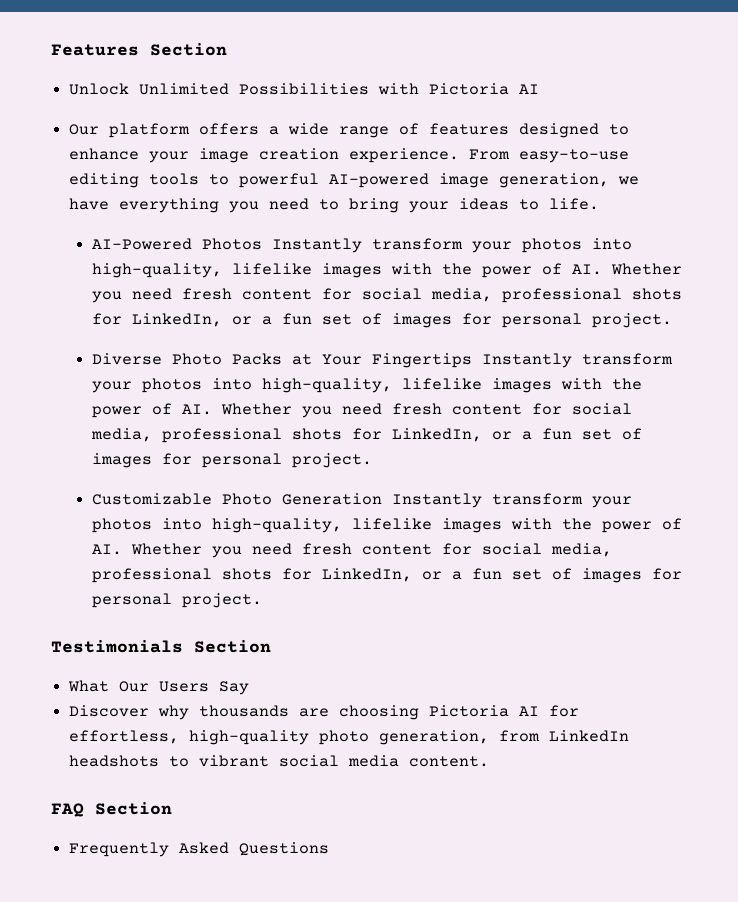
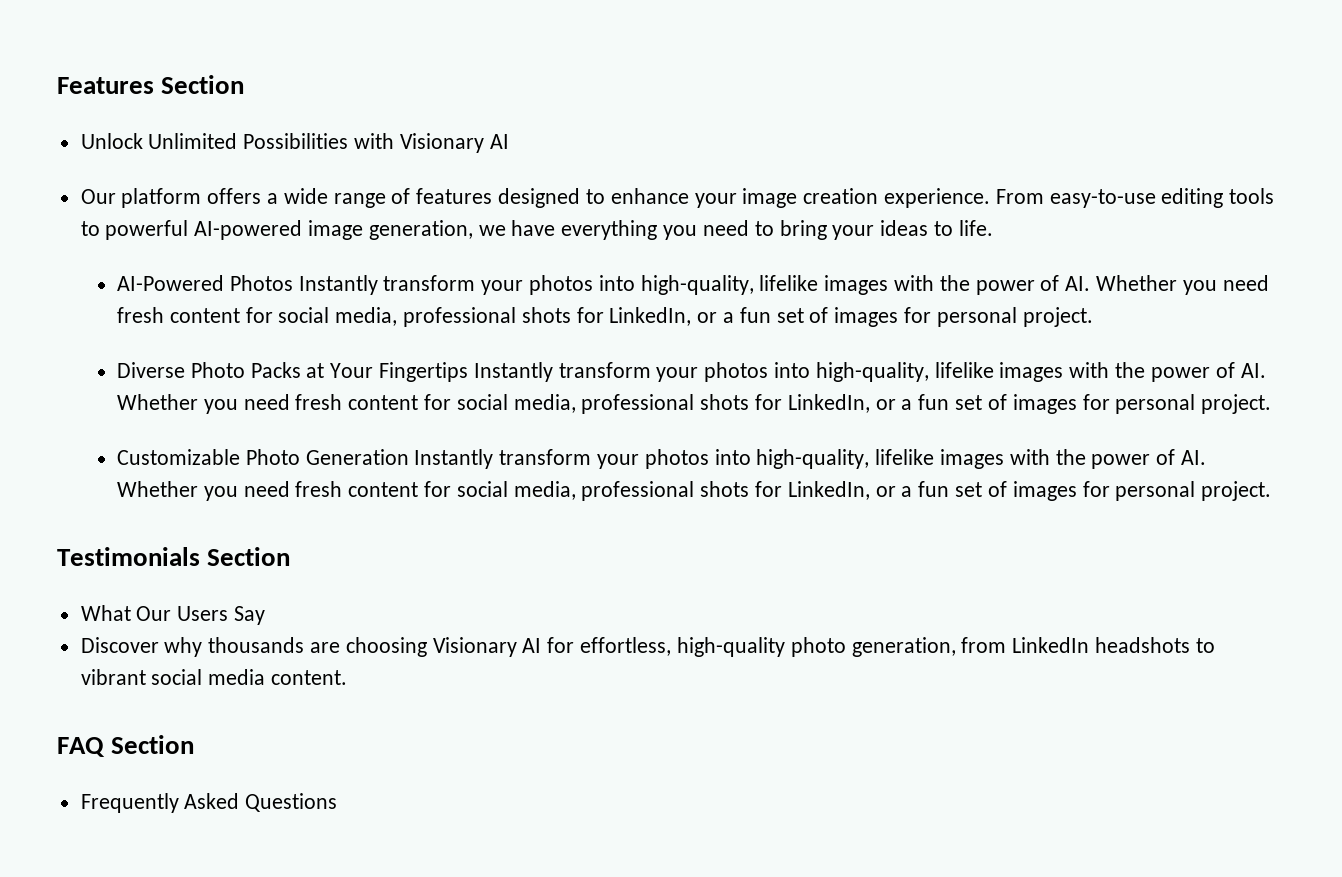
- Unlock Unlimited Possibilities with Pictoria AI
+ Unlock Unlimited Possibilities with Visionary AI
- Discover why thousands are choosing Pictoria AI for effortless, high-quality photo generation, from LinkedIn headshots to vibrant social media content.
+ Discover why thousands are choosing Visionary AI for effortless, high-quality photo generation, from LinkedIn headshots to vibrant social media content.

